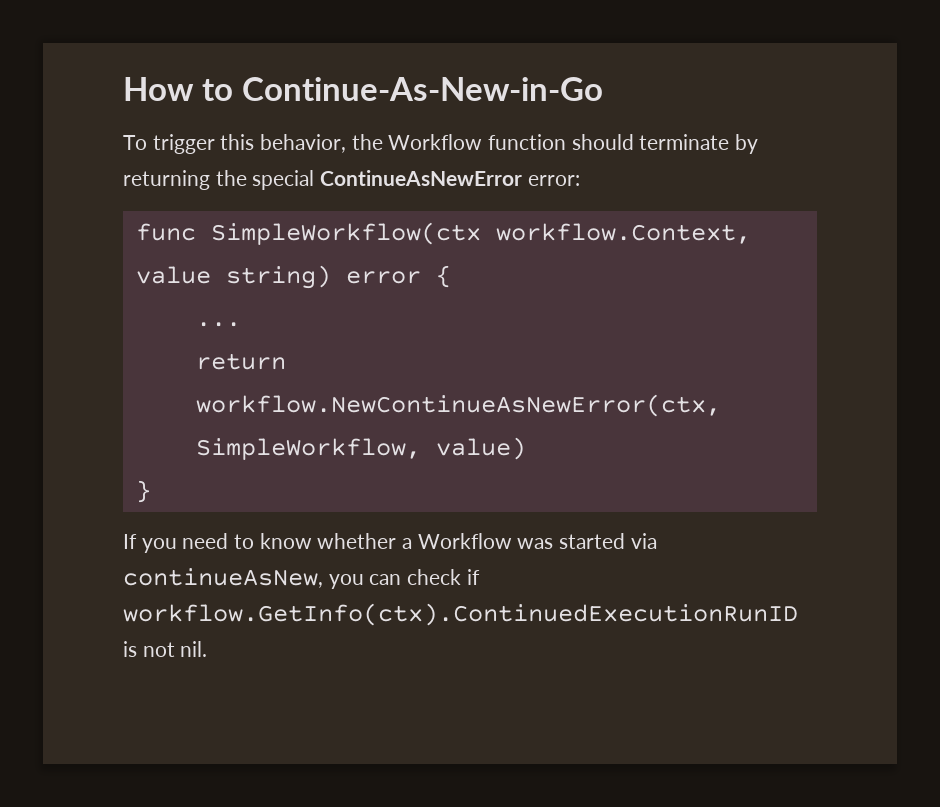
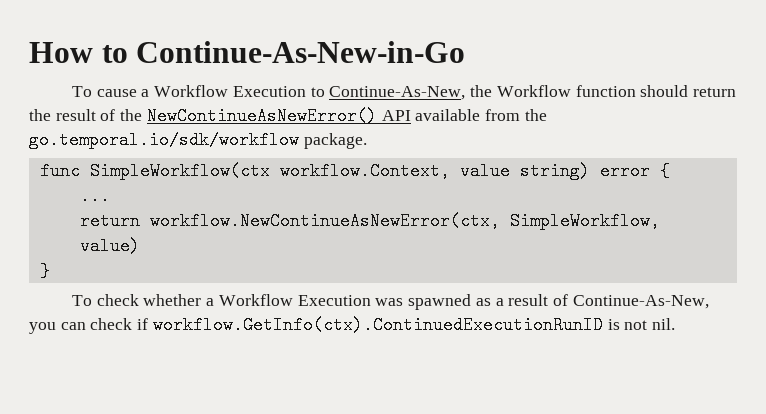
- To trigger this behavior, the Workflow function should terminate by returning the special ContinueAsNewError error:
+ To cause a Workflow Execution to Continue-As-New, the Workflow function should return the result of the NewContinueAsNewError() API available from the go.temporal.io/sdk/workflow package.
- If you need to know whether a Workflow was started via continueAsNew, you can check if workflow.GetInfo(ctx).ContinuedExecutionRunID is not nil.
+ To check whether a Workflow Execution was spawned as a result of Continue-As-New, you can check if workflow.GetInfo(ctx).ContinuedExecutionRunID is not nil.

